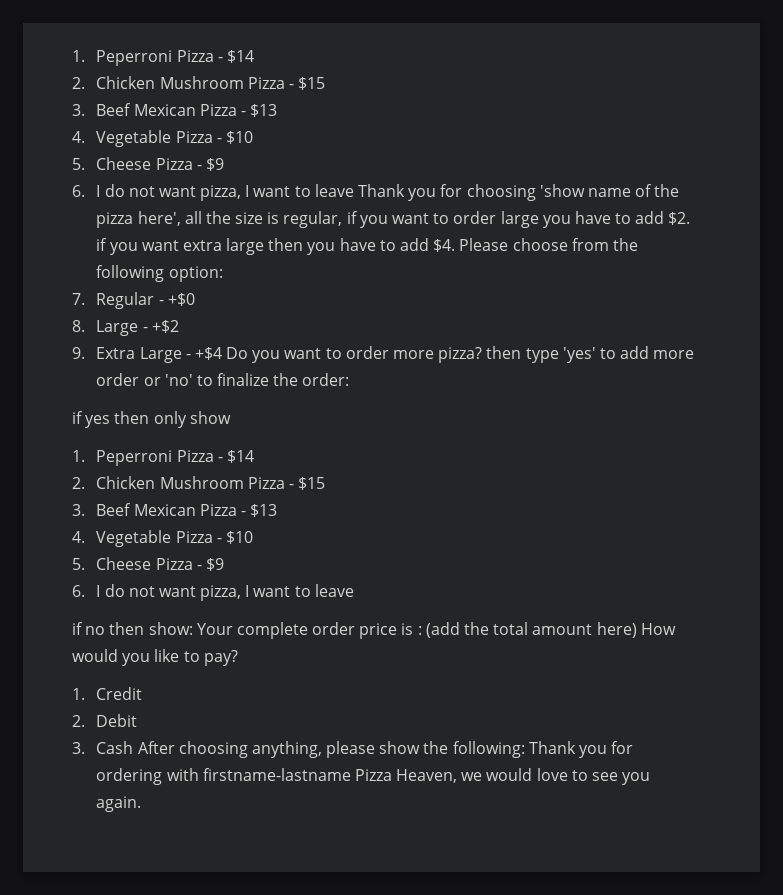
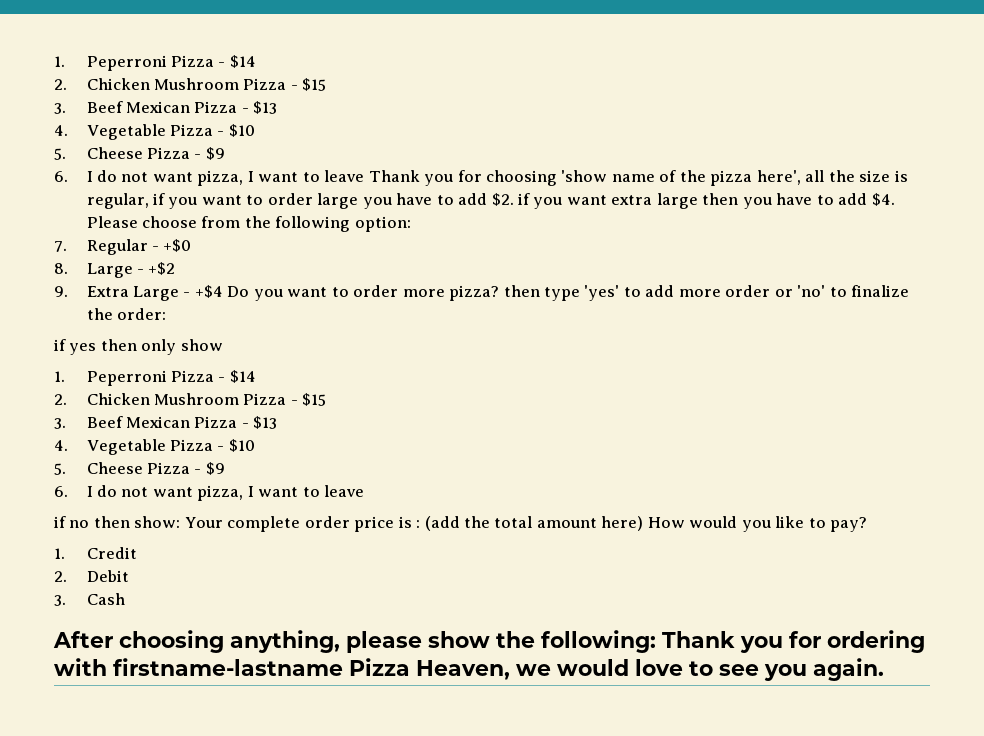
- 3. Cash After choosing anything, please show the following: Thank you for ordering with firstname-lastname Pizza Heaven, we would love to see you again.
+ 3. Cash
+ After choosing anything, please show the following: Thank you for ordering with firstname-lastname Pizza Heaven, we would love to see you again.

